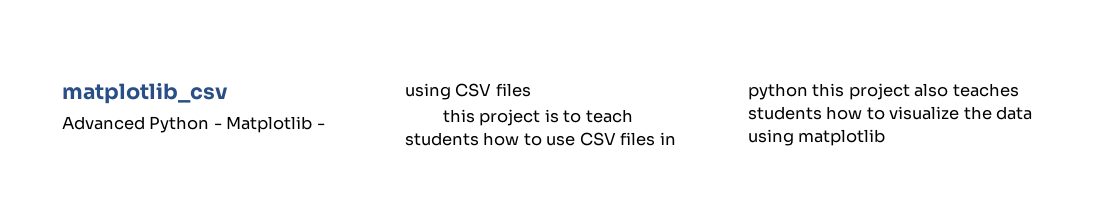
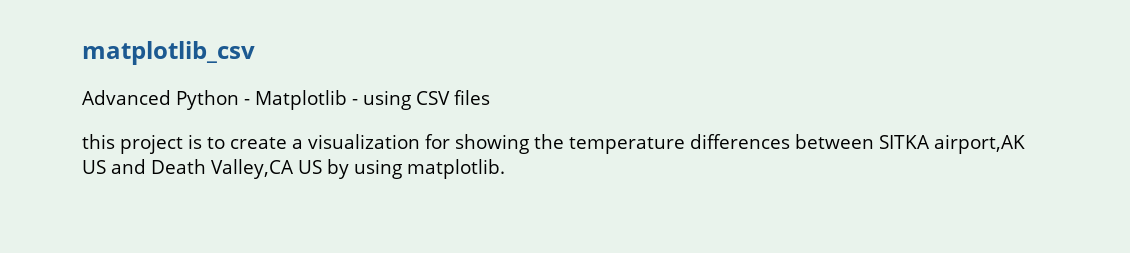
- this project is to teach students how to use CSV files in python this project also teaches students how to visualize the data using matplotlib
+ this project is to create a visualization for showing the temperature differences between SITKA airport,AK US and Death Valley,CA US by using matplotlib.

